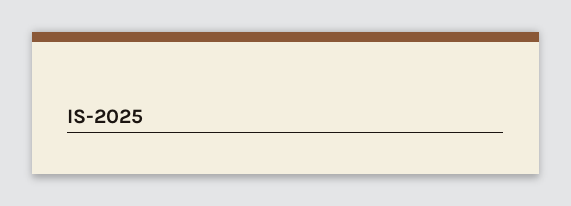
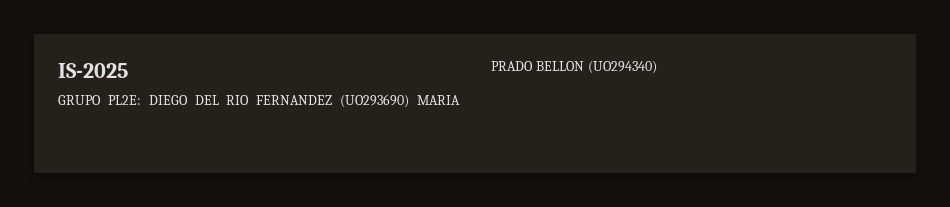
+ GRUPO PL2E: DIEGO DEL RIO FERNANDEZ (UO293690) MARIA PRADO BELLON (UO294340)

